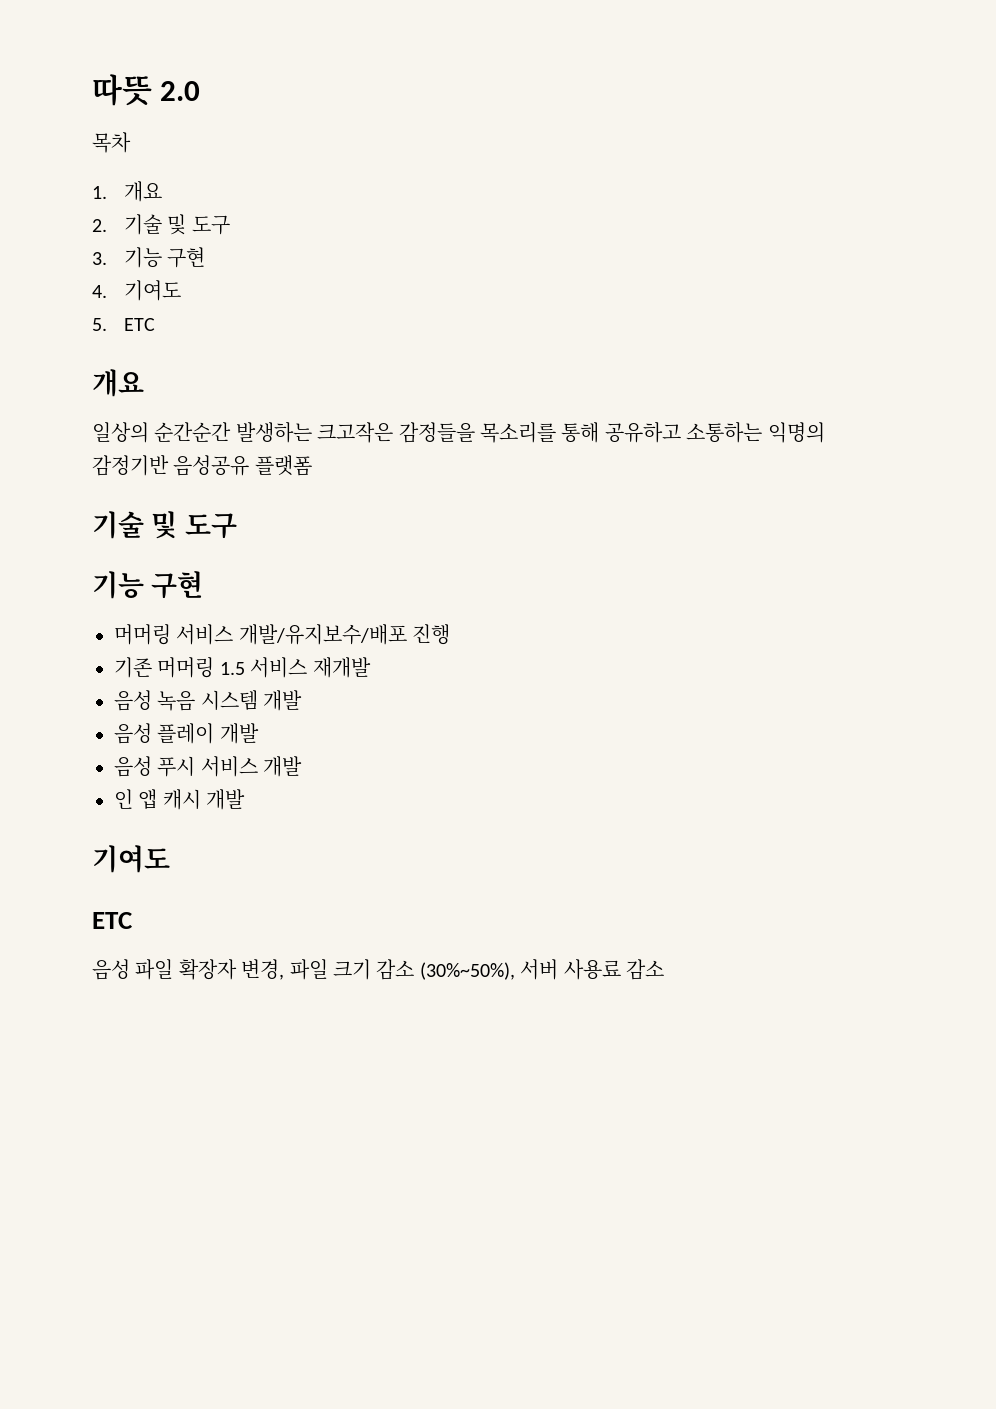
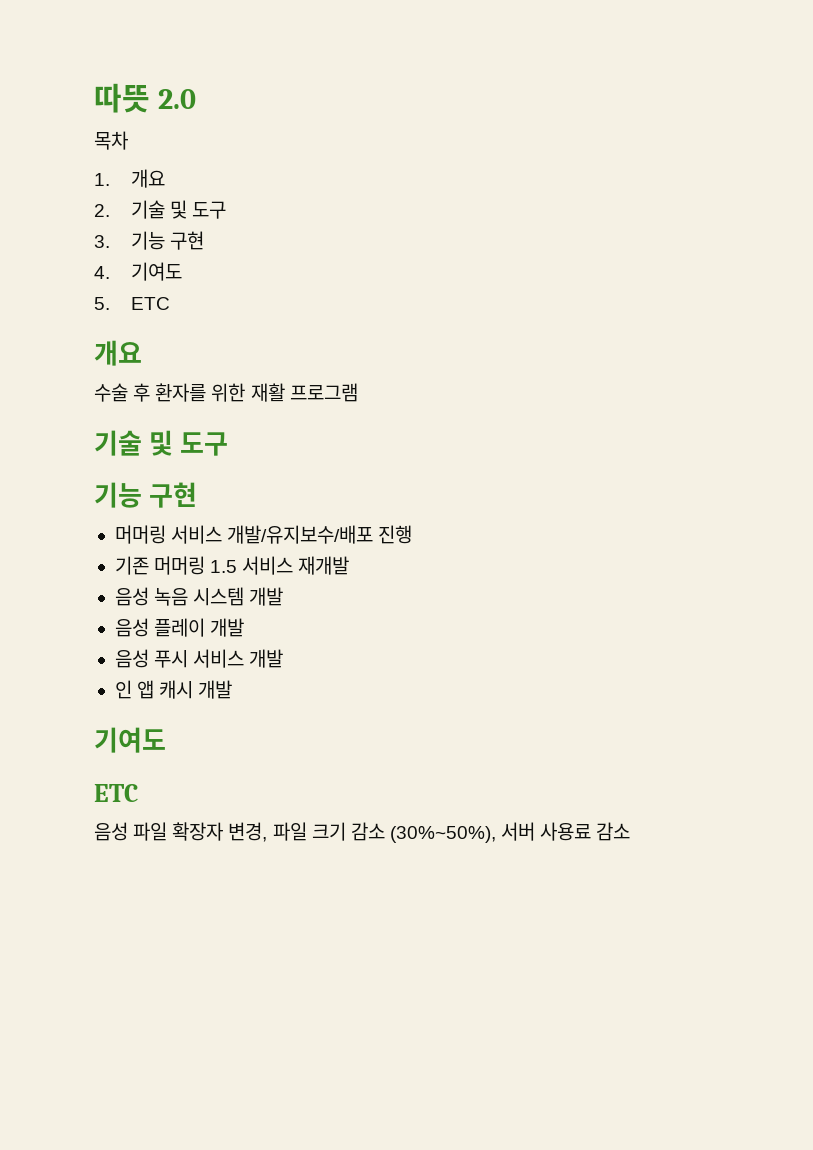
- 일상의 순간순간 발생하는 크고작은 감정들을 목소리를 통해 공유하고 소통하는 익명의 감정기반 음성공유 플랫폼
+ 수술 후 환자를 위한 재활 프로그램

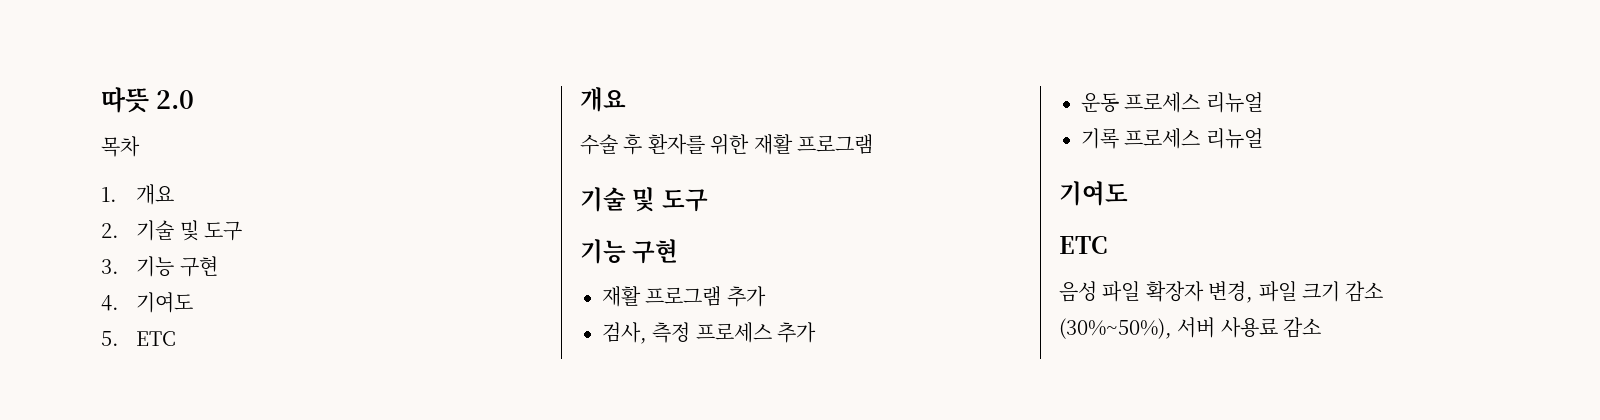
- 머머링 서비스 개발/유지보수/배포 진행
- 기존 머머링 1.5 서비스 재개발
- 음성 녹음 시스템 개발
- 음성 플레이 개발
- 음성 푸시 서비스 개발
- 인 앱 캐시 개발
+ 재활 프로그램 추가
+ 검사, 측정 프로세스 추가
+ 운동 프로세스 리뉴얼
+ 기록 프로세스 리뉴얼

